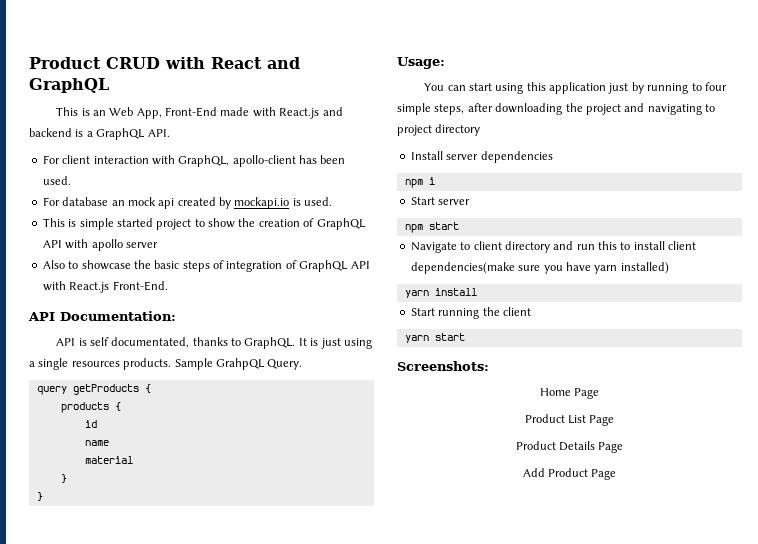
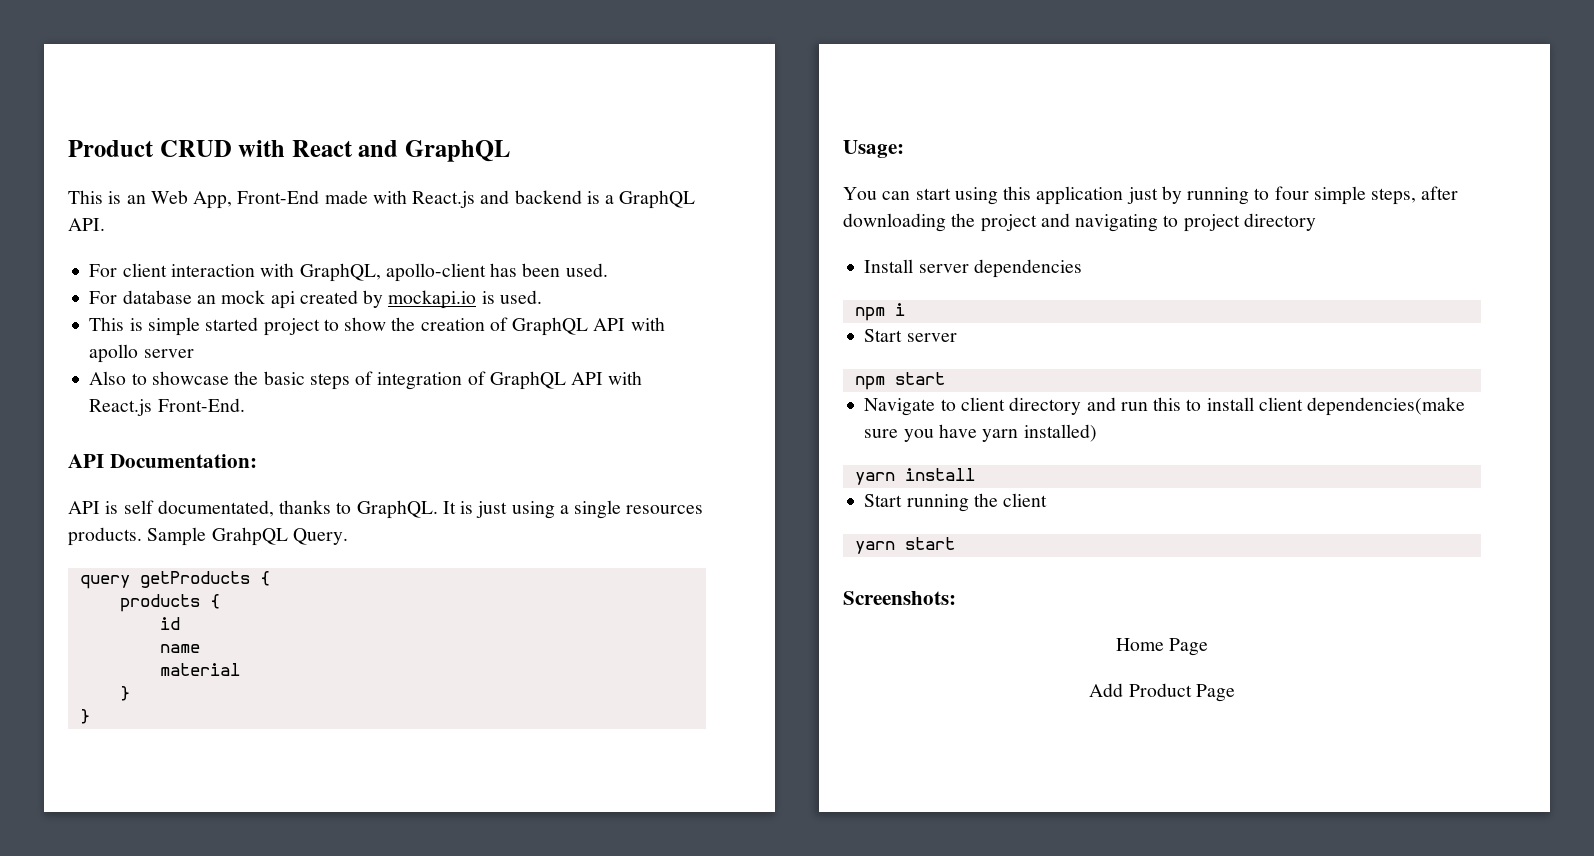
- Product List Page
- Product Details Page

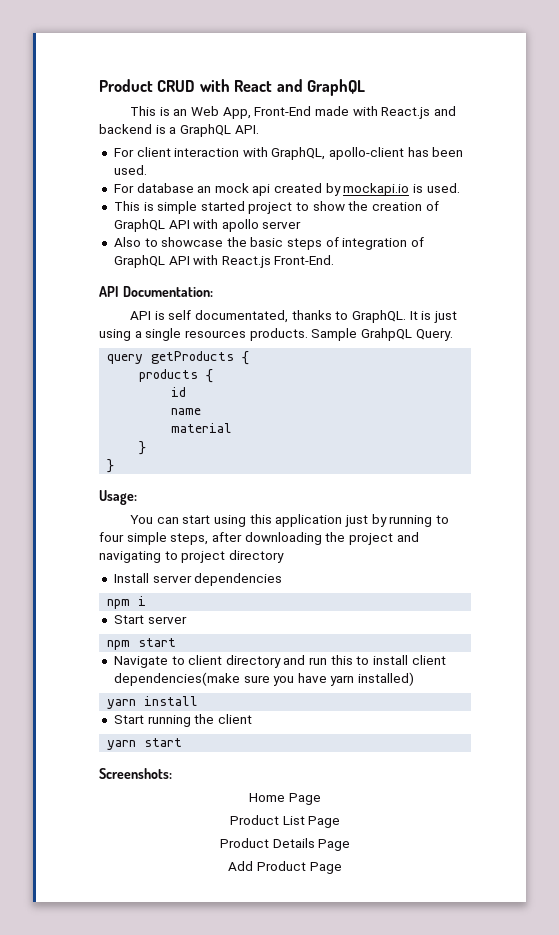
+ Product List Page
+ Product Details Page

